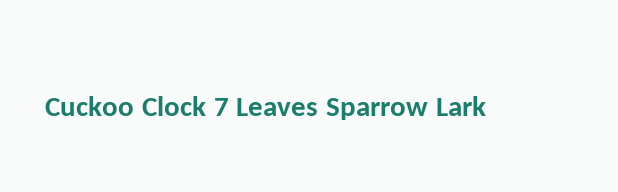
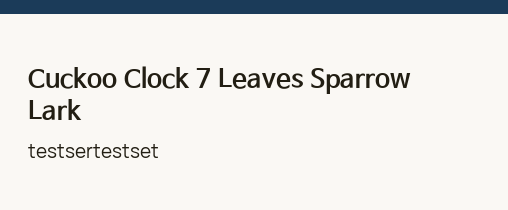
+ testsertestset

